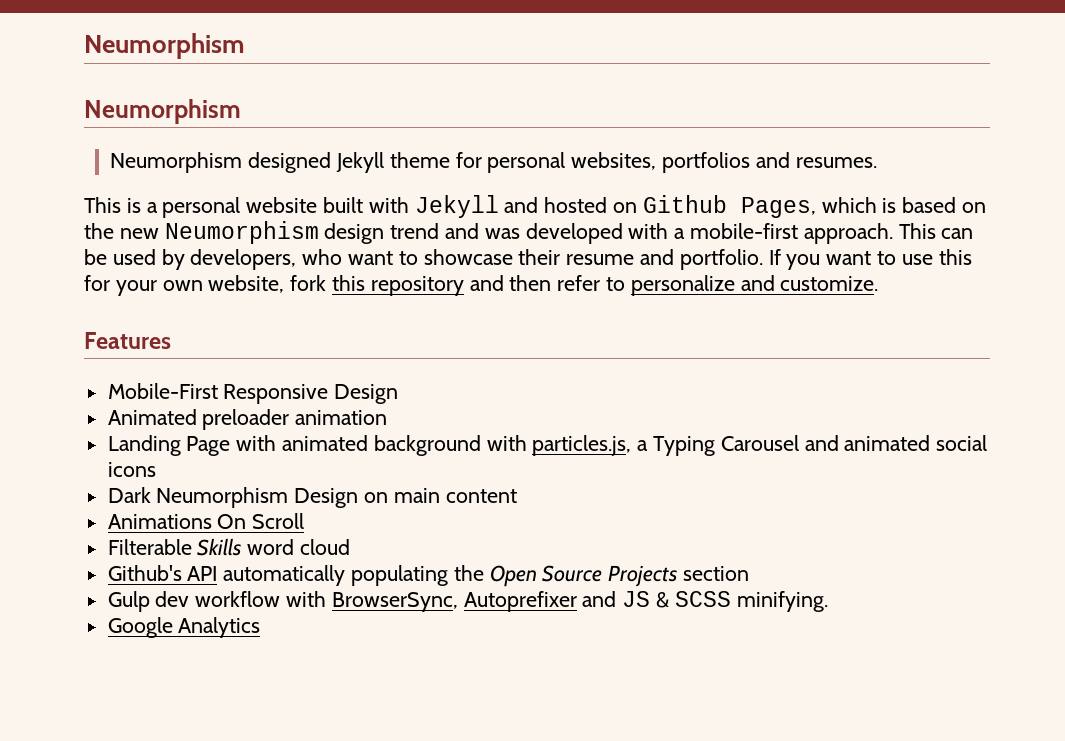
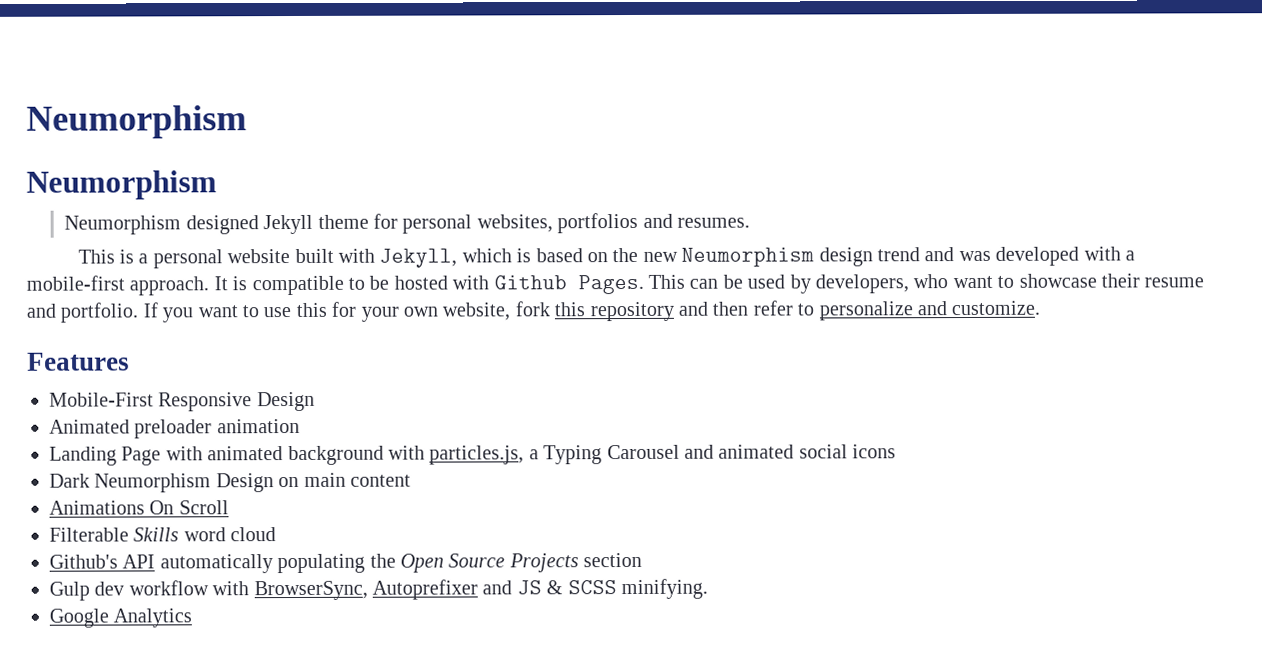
- This is a personal website built with Jekyll and hosted on Github Pages, which is based on the new Neumorphism design trend and was developed with a mobile-first approach.
+ This is a personal website built with Jekyll, which is based on the new Neumorphism design trend and was developed with a mobile-first approach.
+ It is compatible to be hosted with Github Pages.

